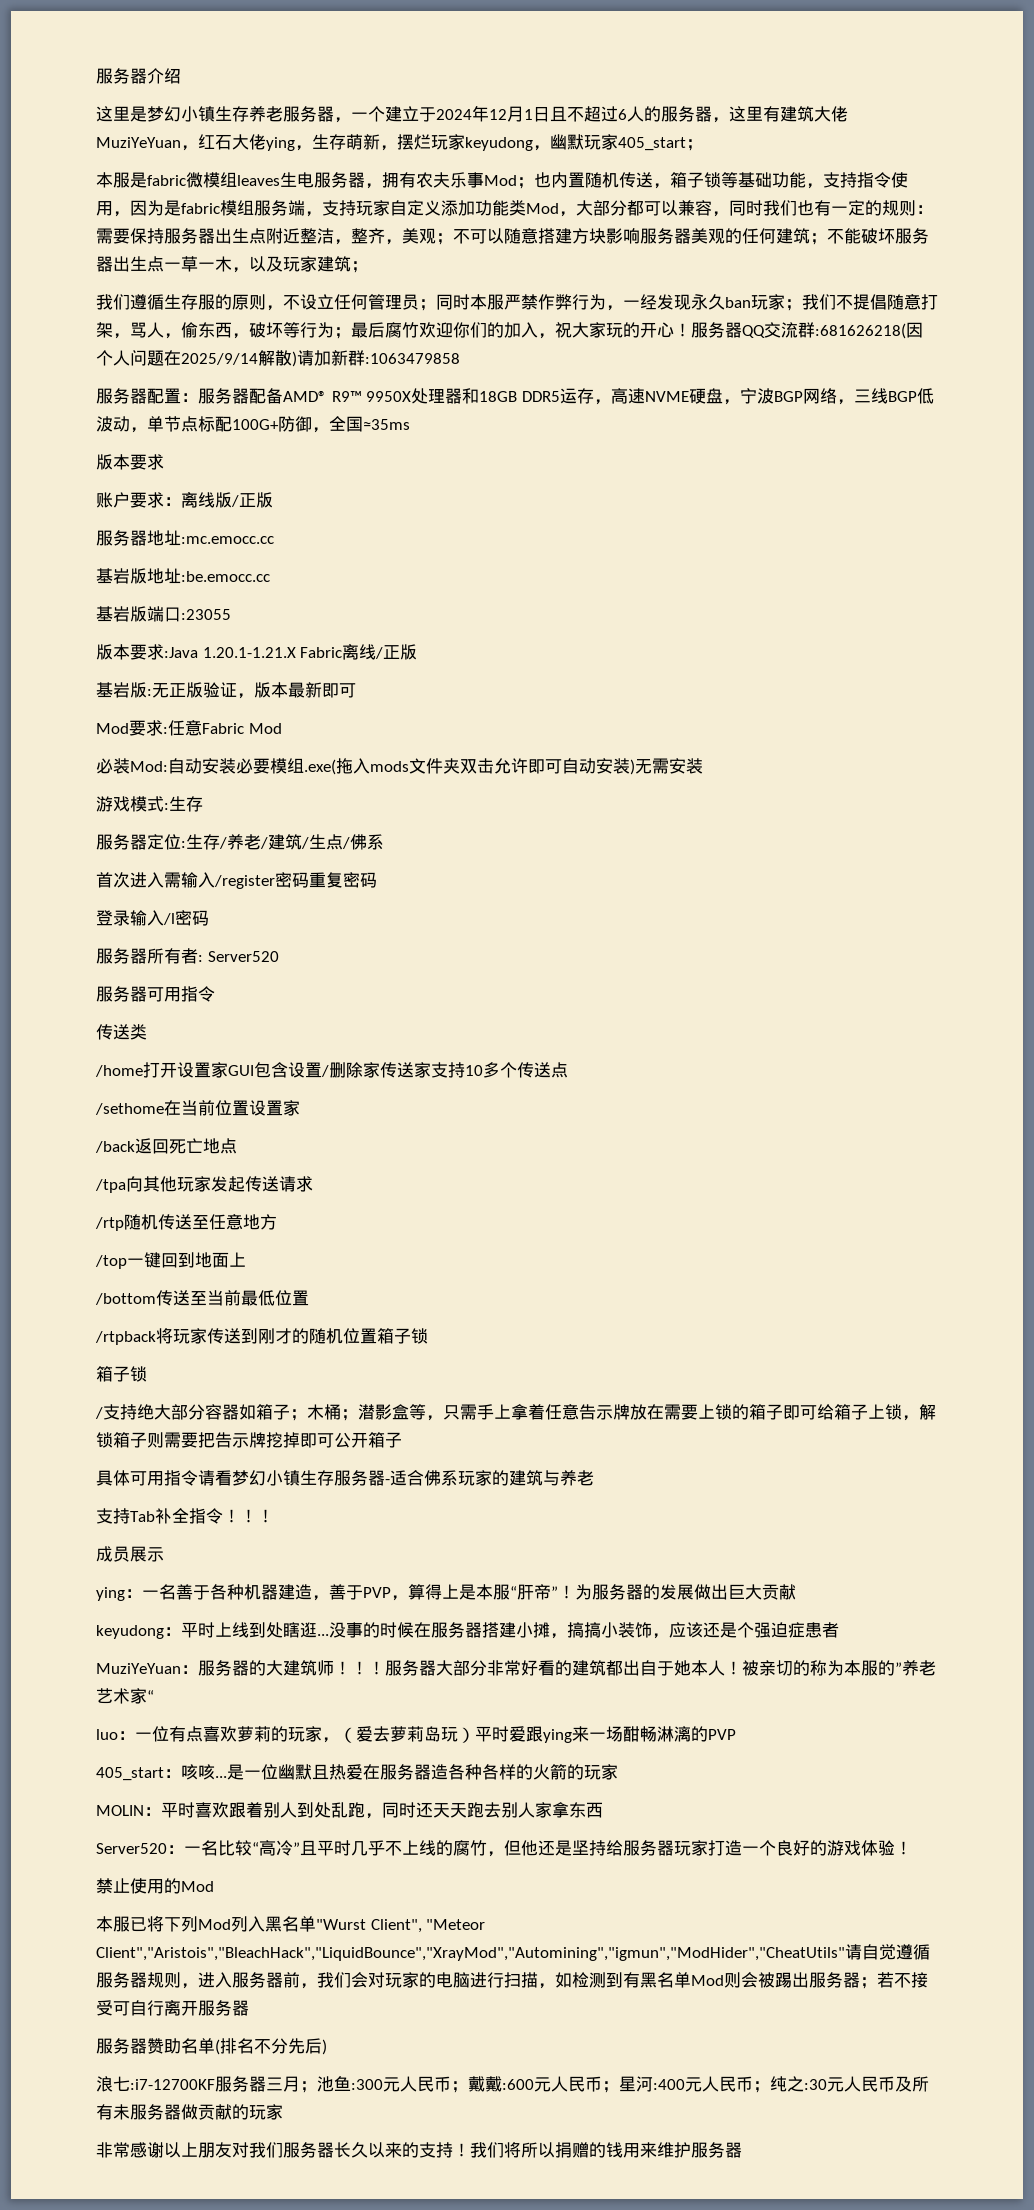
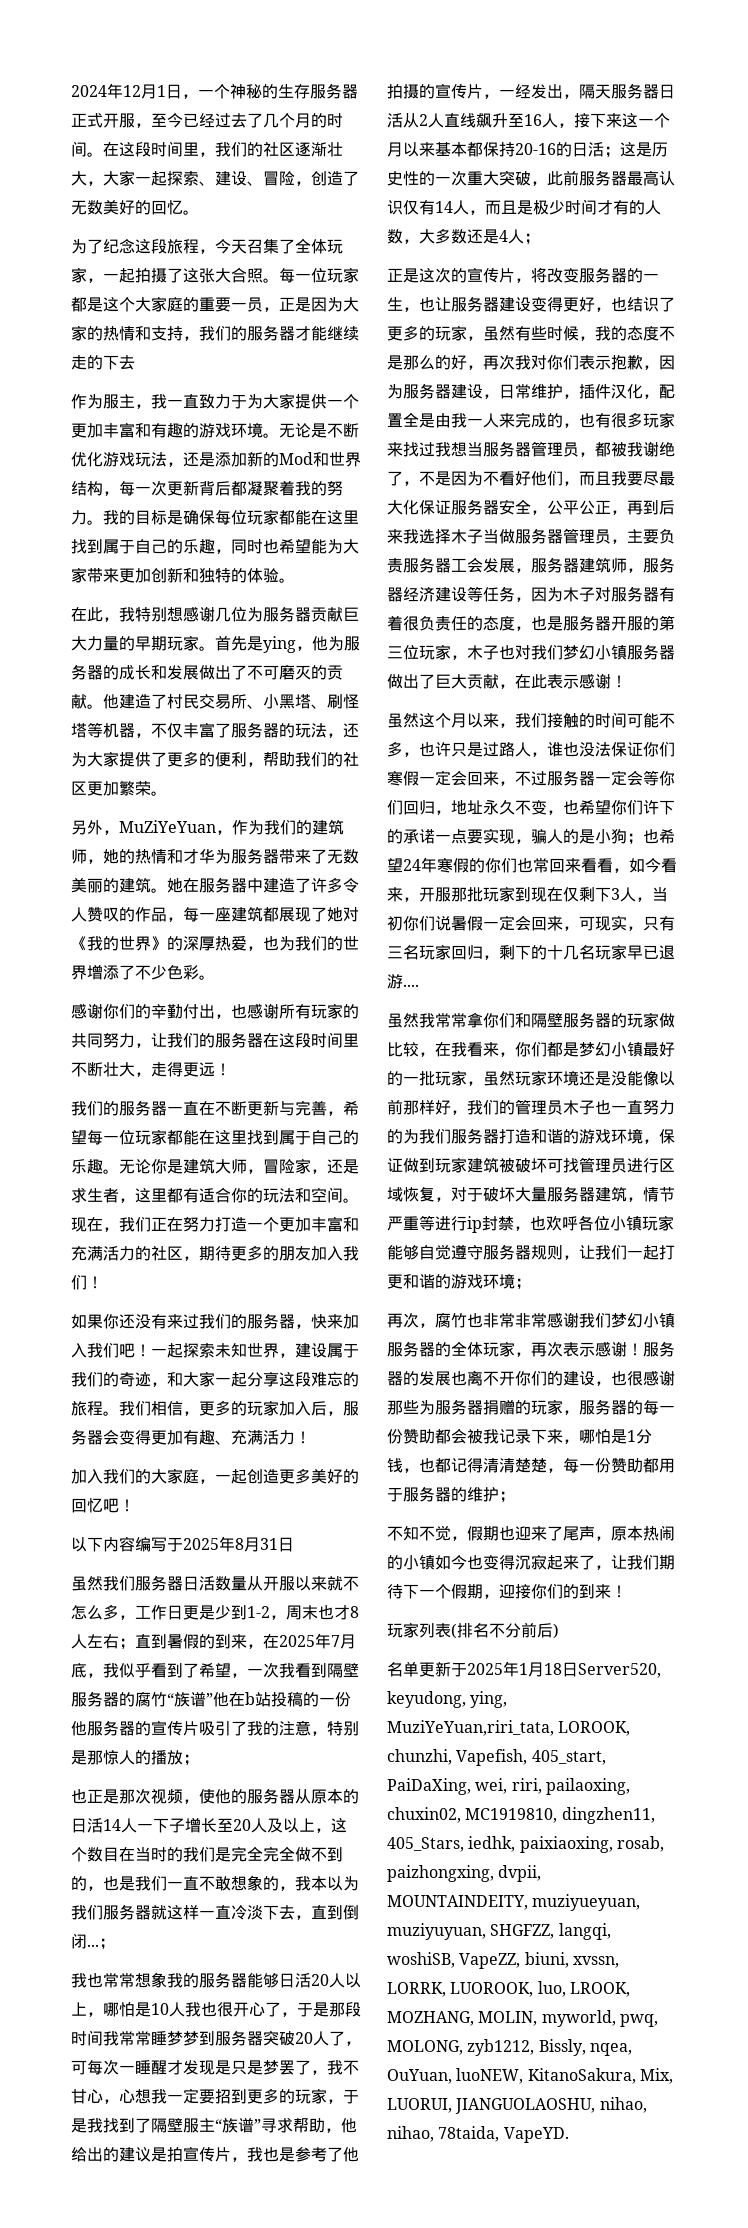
- 服务器介绍
- 这里是梦幻小镇生存养老服务器，一个建立于2024年12月1日且不超过6人的服务器，这里有建筑大佬MuziYeYuan，红石大佬ying，生存萌新，摆烂玩家keyudong，幽默玩家405_start；
- 本服是fabric微模组leaves生电服务器，拥有农夫乐事Mod；也内置随机传送，箱子锁等基础功能，支持指令使用，因为是fabric模组服务端，支持玩家自定义添加功能类Mod，大部分都可以兼容，同时我们也有一定的规则：需要保持服务器出生点附近整洁，整齐，美观；不可以随意搭建方块影响服务器美观的任何建筑；不能破坏服务器出生点一草一木，以及玩家建筑；
- 我们遵循生存服的原则，不设立任何管理员；同时本服严禁作弊行为，一经发现永久ban玩家；我们不提倡随意打架，骂人，偷东西，破坏等行为；最后腐竹欢迎你们的加入，祝大家玩的开心！服务器QQ交流群:681626218(因个人问题在2025/9/14解散)请加新群:1063479858
- 服务器配置：服务器配备AMD® R9™ 9950X处理器和18GB DDR5运存，高速NVME硬盘，宁波BGP网络，三线BGP低波动，单节点标配100G+防御，全国≈35ms
- 版本要求
- 账户要求：离线版/正版
- 服务器地址:mc.emocc.cc
- 基岩版地址:be.emocc.cc
- 基岩版端口:23055
- 版本要求:Java 1.20.1-1.21.X Fabric离线/正版
- 基岩版:无正版验证，版本最新即可
- Mod要求:任意Fabric Mod
- 必装Mod:自动安装必要模组.exe(拖入mods文件夹双击允许即可自动安装)无需安装
- 游戏模式:生存
- 服务器定位:生存/养老/建筑/生点/佛系
- 首次进入需输入/register密码重复密码
- 登录输入/l密码
- 服务器所有者: Server520
- 服务器可用指令
- 传送类
- /home打开设置家GUI包含设置/删除家传送家支持10多个传送点
- /sethome在当前位置设置家
- /back返回死亡地点
- /tpa向其他玩家发起传送请求
- /rtp随机传送至任意地方
- /top一键回到地面上
- /bottom传送至当前最低位置
- /rtpback将玩家传送到刚才的随机位置箱子锁
- 箱子锁
- /支持绝大部分容器如箱子；木桶；潜影盒等，只需手上拿着任意告示牌放在需要上锁的箱子即可给箱子上锁，解锁箱子则需要把告示牌挖掉即可公开箱子
- 具体可用指令请看梦幻小镇生存服务器-适合佛系玩家的建筑与养老
- 支持Tab补全指令！！！
- 成员展示
- ying：一名善于各种机器建造，善于PVP，算得上是本服“肝帝”！为服务器的发展做出巨大贡献
- keyudong：平时上线到处瞎逛...没事的时候在服务器搭建小摊，搞搞小装饰，应该还是个强迫症患者
- MuziYeYuan：服务器的大建筑师！！！服务器大部分非常好看的建筑都出自于她本人！被亲切的称为本服的”养老艺术家“
- luo：一位有点喜欢萝莉的玩家，（爱去萝莉岛玩）平时爱跟ying来一场酣畅淋漓的PVP
- 405_start：咳咳...是一位幽默且热爱在服务器造各种各样的火箭的玩家
- MOLIN：平时喜欢跟着别人到处乱跑，同时还天天跑去别人家拿东西
- Server520：一名比较“高冷”且平时几乎不上线的腐竹，但他还是坚持给服务器玩家打造一个良好的游戏体验！
- 禁止使用的Mod
- 本服已将下列Mod列入黑名单"Wurst Client", "Meteor Client","Aristois","BleachHack","LiquidBounce","XrayMod","Automining","igmun","ModHider","CheatUtils"请自觉遵循服务器规则，进入服务器前，我们会对玩家的电脑进行扫描，如检测到有黑名单Mod则会被踢出服务器；若不接受可自行离开服务器
- 服务器赞助名单(排名不分先后)
+ 2024年12月1日，一个神秘的生存服务器正式开服，至今已经过去了几个月的时间。在这段时间里，我们的社区逐渐壮大，大家一起探索、建设、冒险，创造了无数美好的回忆。
+ 为了纪念这段旅程，今天召集了全体玩家，一起拍摄了这张大合照。每一位玩家都是这个大家庭的重要一员，正是因为大家的热情和支持，我们的服务器才能继续走的下去
+ 作为服主，我一直致力于为大家提供一个更加丰富和有趣的游戏环境。无论是不断优化游戏玩法，还是添加新的Mod和世界结构，每一次更新背后都凝聚着我的努力。我的目标是确保每位玩家都能在这里找到属于自己的乐趣，同时也希望能为大家带来更加创新和独特的体验。
+ 在此，我特别想感谢几位为服务器贡献巨大力量的早期玩家。首先是ying，他为服务器的成长和发展做出了不可磨灭的贡献。他建造了村民交易所、小黑塔、刷怪塔等机器，不仅丰富了服务器的玩法，还为大家提供了更多的便利，帮助我们的社区更加繁荣。
+ 另外，MuZiYeYuan，作为我们的建筑师，她的热情和才华为服务器带来了无数美丽的建筑。她在服务器中建造了许多令人赞叹的作品，每一座建筑都展现了她对《我的世界》的深厚热爱，也为我们的世界增添了不少色彩。
+ 感谢你们的辛勤付出，也感谢所有玩家的共同努力，让我们的服务器在这段时间里不断壮大，走得更远！
+ 我们的服务器一直在不断更新与完善，希望每一位玩家都能在这里找到属于自己的乐趣。无论你是建筑大师，冒险家，还是求生者，这里都有适合你的玩法和空间。现在，我们正在努力打造一个更加丰富和充满活力的社区，期待更多的朋友加入我们！
+ 如果你还没有来过我们的服务器，快来加入我们吧！一起探索未知世界，建设属于我们的奇迹，和大家一起分享这段难忘的旅程。我们相信，更多的玩家加入后，服务器会变得更加有趣、充满活力！
+ 加入我们的大家庭，一起创造更多美好的回忆吧！
+ 以下内容编写于2025年8月31日
+ 虽然我们服务器日活数量从开服以来就不怎么多，工作日更是少到1-2，周末也才8人左右；直到暑假的到来，在2025年7月底，我似乎看到了希望，一次我看到隔壁服务器的腐竹“族谱”他在b站投稿的一份他服务器的宣传片吸引了我的注意，特别是那惊人的播放；
+ 也正是那次视频，使他的服务器从原本的日活14人一下子增长至20人及以上，这个数目在当时的我们是完全完全做不到的，也是我们一直不敢想象的，我本以为我们服务器就这样一直冷淡下去，直到倒闭...；
+ 我也常常想象我的服务器能够日活20人以上，哪怕是10人我也很开心了，于是那段时间我常常睡梦梦到服务器突破20人了，可每次一睡醒才发现是只是梦罢了，我不甘心，心想我一定要招到更多的玩家，于是我找到了隔壁服主“族谱”寻求帮助，他给出的建议是拍宣传片，我也是参考了他拍摄的宣传片，一经发出，隔天服务器日活从2人直线飙升至16人，接下来这一个月以来基本都保持20-16的日活；这是历史性的一次重大突破，此前服务器最高认识仅有14人，而且是极少时间才有的人数，大多数还是4人；
+ 正是这次的宣传片，将改变服务器的一生，也让服务器建设变得更好，也结识了更多的玩家，虽然有些时候，我的态度不是那么的好，再次我对你们表示抱歉，因为服务器建设，日常维护，插件汉化，配置全是由我一人来完成的，也有很多玩家来找过我想当服务器管理员，都被我谢绝了，不是因为不看好他们，而且我要尽最大化保证服务器安全，公平公正，再到后来我选择木子当做服务器管理员，主要负责服务器工会发展，服务器建筑师，服务器经济建设等任务，因为木子对服务器有着很负责任的态度，也是服务器开服的第三位玩家，木子也对我们梦幻小镇服务器做出了巨大贡献，在此表示感谢！
+ 虽然这个月以来，我们接触的时间可能不多，也许只是过路人，谁也没法保证你们寒假一定会回来，不过服务器一定会等你们回归，地址永久不变，也希望你们许下的承诺一点要实现，骗人的是小狗；也希望24年寒假的你们也常回来看看，如今看来，开服那批玩家到现在仅剩下3人，当初你们说暑假一定会回来，可现实，只有三名玩家回归，剩下的十几名玩家早已退游....
+ 虽然我常常拿你们和隔壁服务器的玩家做比较，在我看来，你们都是梦幻小镇最好的一批玩家，虽然玩家环境还是没能像以前那样好，我们的管理员木子也一直努力的为我们服务器打造和谐的游戏环境，保证做到玩家建筑被破坏可找管理员进行区域恢复，对于破坏大量服务器建筑，情节严重等进行ip封禁，也欢呼各位小镇玩家能够自觉遵守服务器规则，让我们一起打更和谐的游戏环境；
+ 再次，腐竹也非常非常感谢我们梦幻小镇服务器的全体玩家，再次表示感谢！服务器的发展也离不开你们的建设，也很感谢那些为服务器捐赠的玩家，服务器的每一份赞助都会被我记录下来，哪怕是1分钱，也都记得清清楚楚，每一份赞助都用于服务器的维护；
+ 不知不觉，假期也迎来了尾声，原本热闹的小镇如今也变得沉寂起来了，让我们期待下一个假期，迎接你们的到来！
+ 玩家列表(排名不分前后)
- 浪七:i7-12700KF服务器三月；池鱼:300元人民币；戴戴:600元人民币；星河:400元人民币；纯之:30元人民币及所有未服务器做贡献的玩家
- 非常感谢以上朋友对我们服务器长久以来的支持！我们将所以捐赠的钱用来维护服务器
+ 名单更新于2025年1月18日Server520, keyudong, ying, MuziYeYuan,riri_tata, LOROOK, chunzhi, Vapefish, 405_start, PaiDaXing, wei, riri, pailaoxing, chuxin02, MC1919810, dingzhen11, 405_Stars, iedhk, paixiaoxing, rosab, paizhongxing, dvpii, MOUNTAINDEITY, muziyueyuan, muziyuyuan, SHGFZZ, langqi, woshiSB, VapeZZ, biuni, xvssn, LORRK, LUOROOK, luo, LROOK, MOZHANG, MOLIN, myworld, pwq, MOLONG, zyb1212, Bissly, nqea, OuYuan, luoNEW, KitanoSakura, Mix, LUORUI, JIANGUOLAOSHU, nihao, nihao, 78taida, VapeYD.

